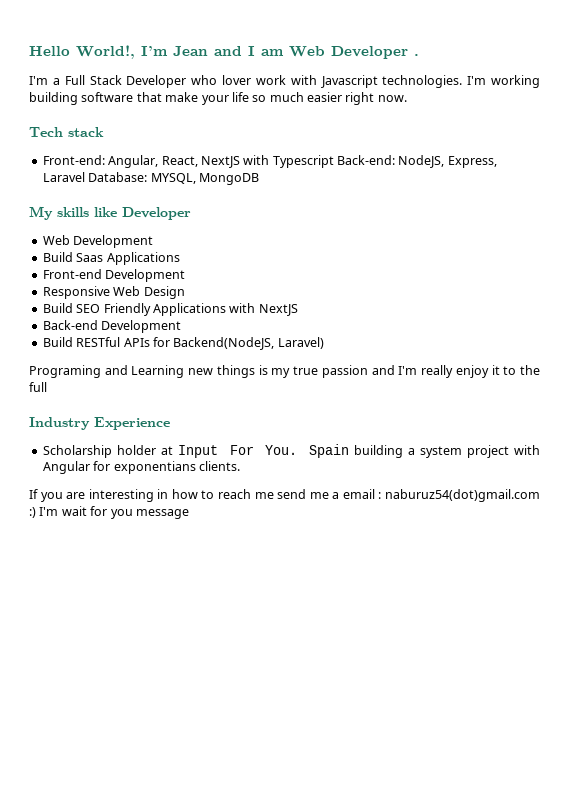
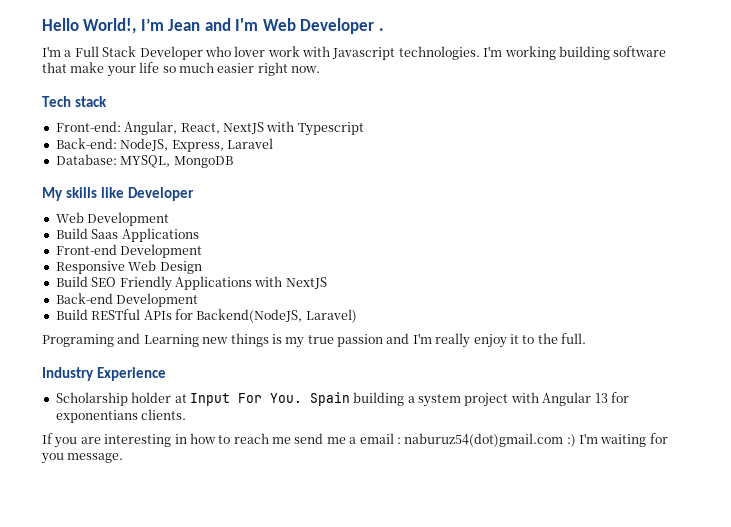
- Hello World!, I’m Jean and I am Web Developer .
+ Hello World!, I’m Jean and I'm Web Developer .
- Front-end: Angular, React, NextJS with Typescript Back-end: NodeJS, Express, Laravel Database: MYSQL, MongoDB
+ Front-end: Angular, React, NextJS with Typescript
+ Back-end: NodeJS, Express, Laravel
+ Database: MYSQL, MongoDB
- Programing and Learning new things is my true passion and I'm really enjoy it to the full
+ Programing and Learning new things is my true passion and I'm really enjoy it to the full.
- Scholarship holder at Input For You. Spain building a system project with Angular for exponentians clients.
+ Scholarship holder at Input For You. Spain building a system project with Angular 13 for exponentians clients.
- If you are interesting in how to reach me send me a email : naburuz54(dot)gmail.com :) I'm wait for you message
+ If you are interesting in how to reach me send me a email : naburuz54(dot)gmail.com :) I'm waiting for you message.

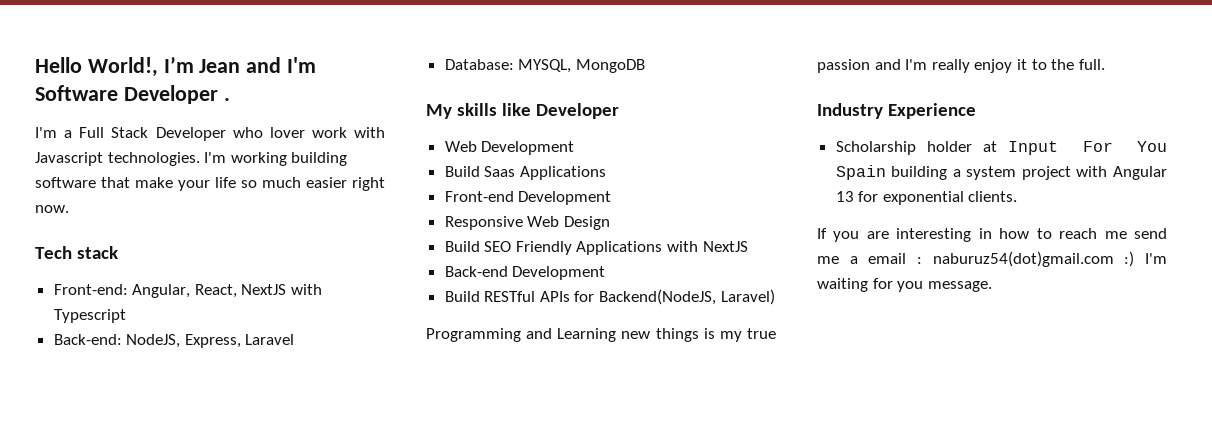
- Hello World!, I’m Jean and I'm Web Developer .
+ Hello World!, I’m Jean and I'm Software Developer .
- Programing and Learning new things is my true passion and I'm really enjoy it to the full.
+ Programming and Learning new things is my true passion and I'm really enjoy it to the full.
- Scholarship holder at Input For You. Spain building a system project with Angular 13 for exponentians clients.
+ Scholarship holder at Input For You Spain building a system project with Angular 13 for exponential clients.

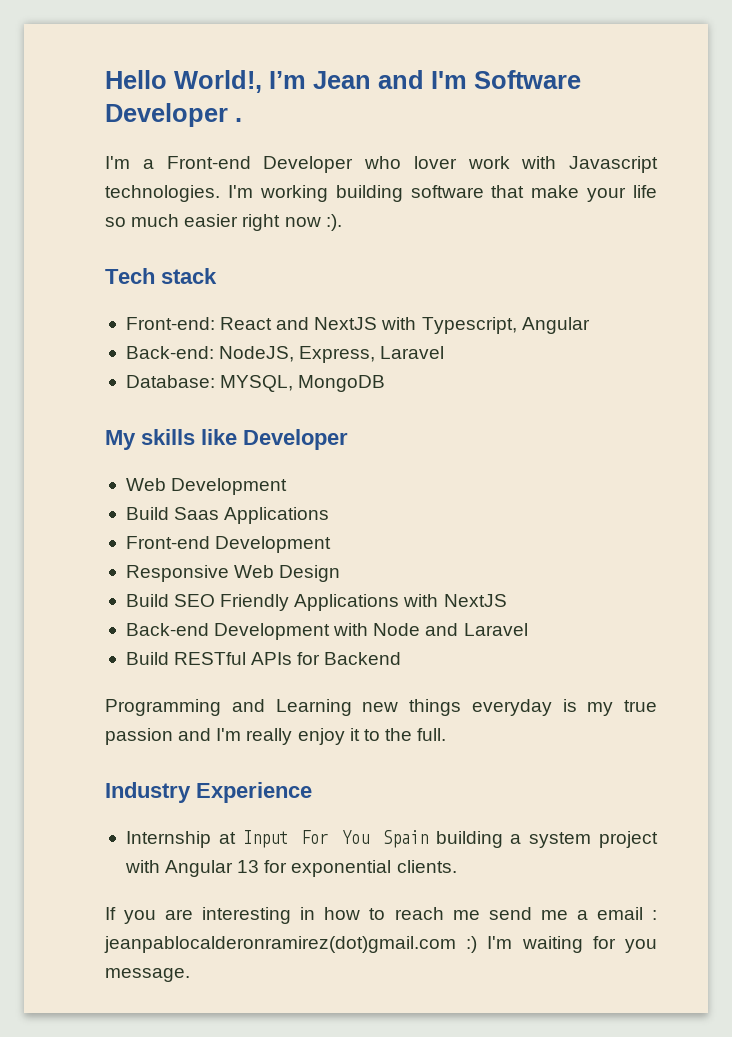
- I'm a Full Stack Developer who lover work with Javascript technologies.
+ I'm a Front-end Developer who lover work with Javascript technologies.
- I'm working building software that make your life so much easier right now.
+ I'm working building software that make your life so much easier right now :).
- Front-end: Angular, React, NextJS with Typescript
+ Front-end: React and NextJS with Typescript, Angular
- Back-end Development
+ Back-end Development with Node and Laravel
- Build RESTful APIs for Backend(NodeJS, Laravel)
+ Build RESTful APIs for Backend
- Programming and Learning new things is my true passion and I'm really enjoy it to the full.
+ Programming and Learning new things everyday is my true passion and I'm really enjoy it to the full.
- Scholarship holder at Input For You Spain building a system project with Angular 13 for exponential clients.
+ Internship at Input For You Spain building a system project with Angular 13 for exponential clients.
- If you are interesting in how to reach me send me a email : naburuz54(dot)gmail.com :) I'm waiting for you message.
+ If you are interesting in how to reach me send me a email : jeanpablocalderonramirez(dot)gmail.com :) I'm waiting for you message.

